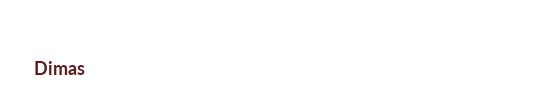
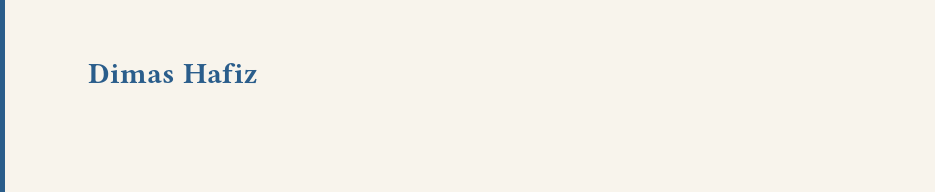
- Dimas
+ Dimas Hafiz

